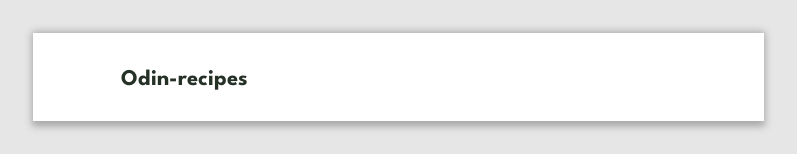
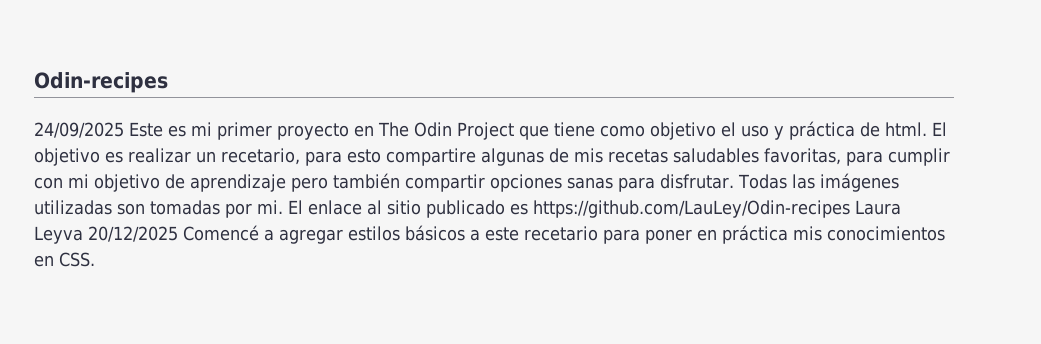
+ 24/09/2025 Este es mi primer proyecto en The Odin Project que tiene como objetivo el uso y práctica de html. El objetivo es realizar un recetario, para esto compartire algunas de mis recetas saludables favoritas, para cumplir con mi objetivo de aprendizaje pero también compartir opciones sanas para disfrutar. Todas las imágenes utilizadas son tomadas por mi. El enlace al sitio publicado es https://github.com/LauLey/Odin-recipes Laura Leyva 20/12/2025 Comencé a agregar estilos básicos a este recetario para poner en práctica mis conocimientos en CSS.

